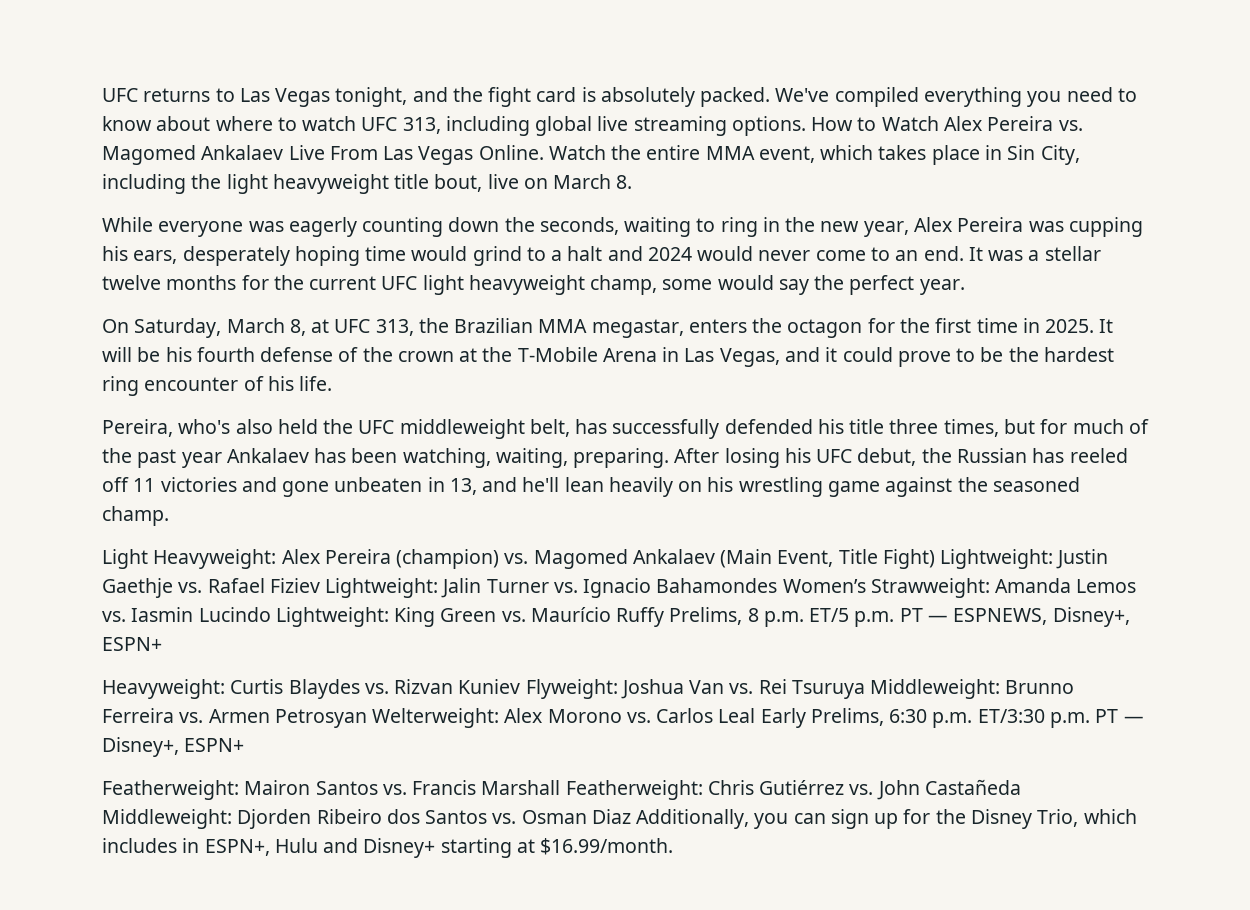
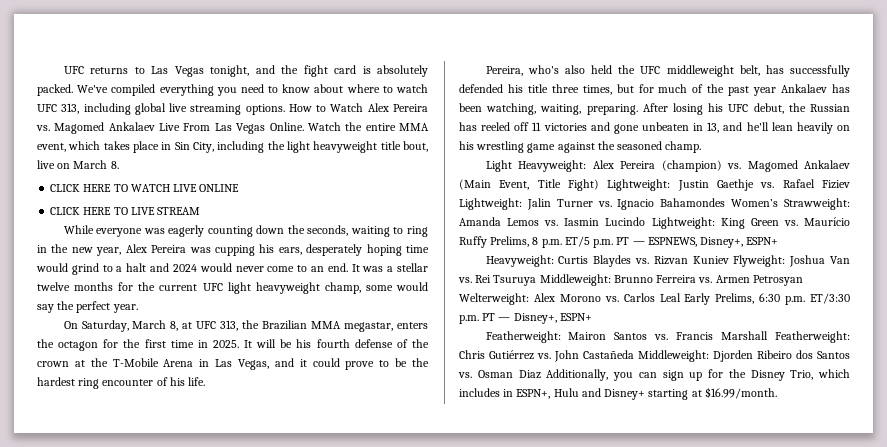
+ CLICK HERE TO WATCH LIVE ONLINE
+ CLICK HERE TO LIVE STREAM

